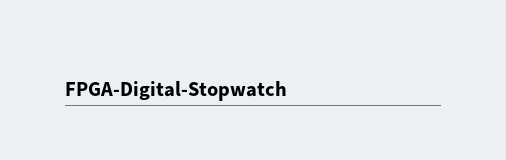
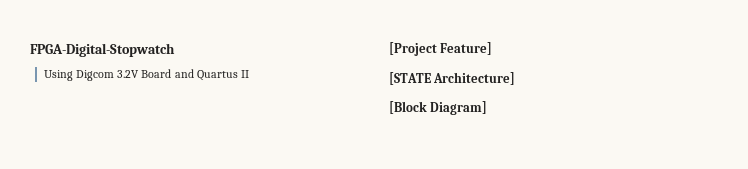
+ Using Digcom 3.2V Board and Quartus II
+ [Project Feature]
+ [STATE Architecture]
+ [Block Diagram]

